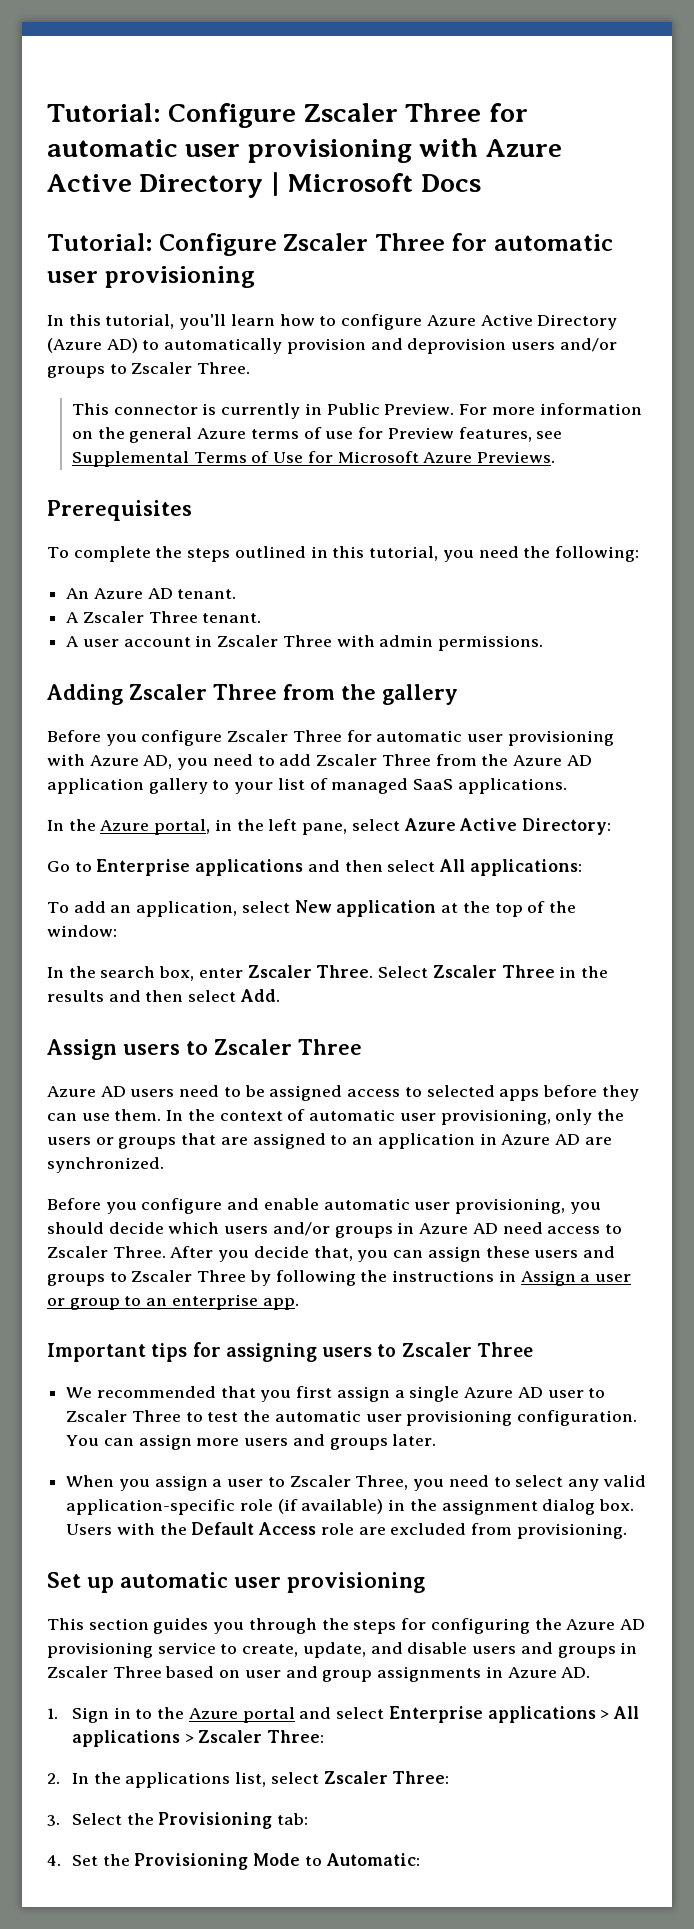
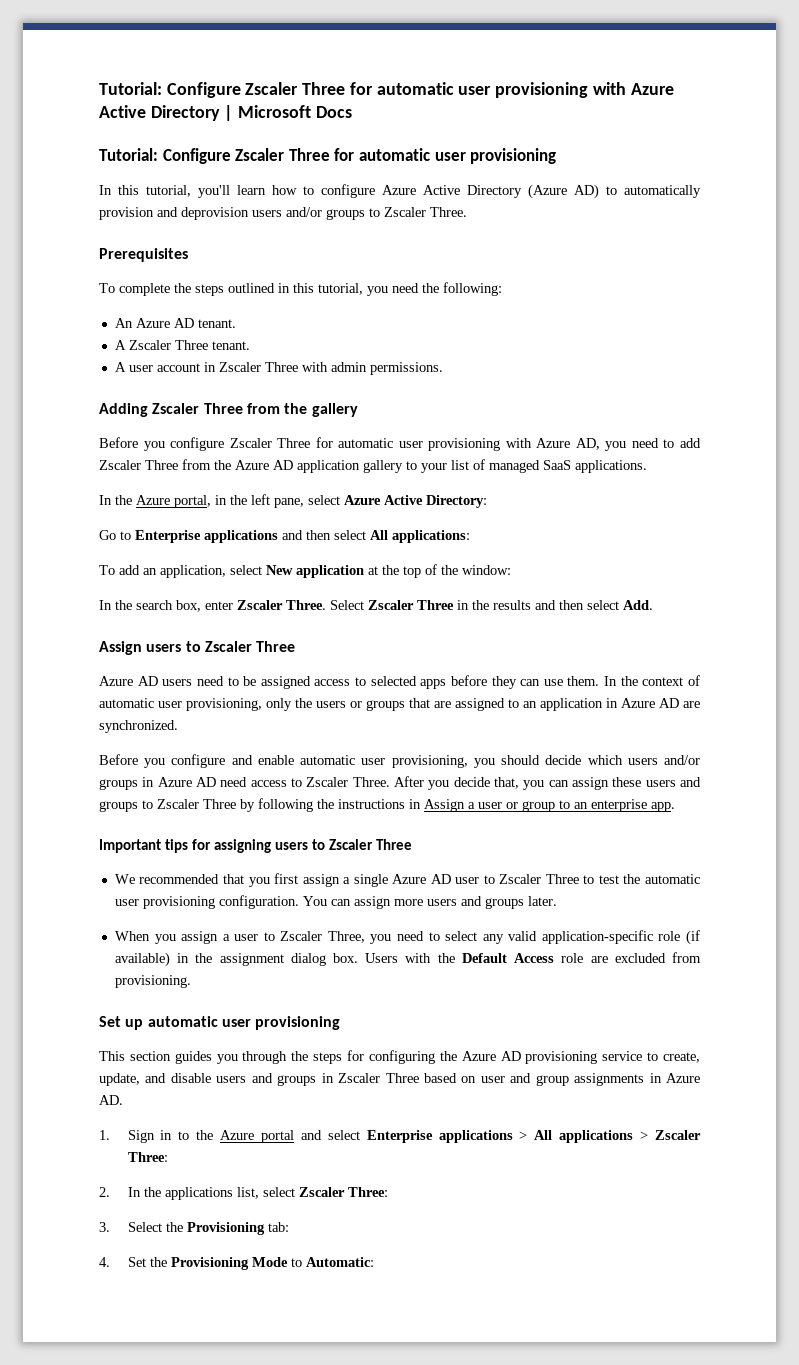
- This connector is currently in Public Preview. For more information on the general Azure terms of use for Preview features, see Supplemental Terms of Use for Microsoft Azure Previews.

